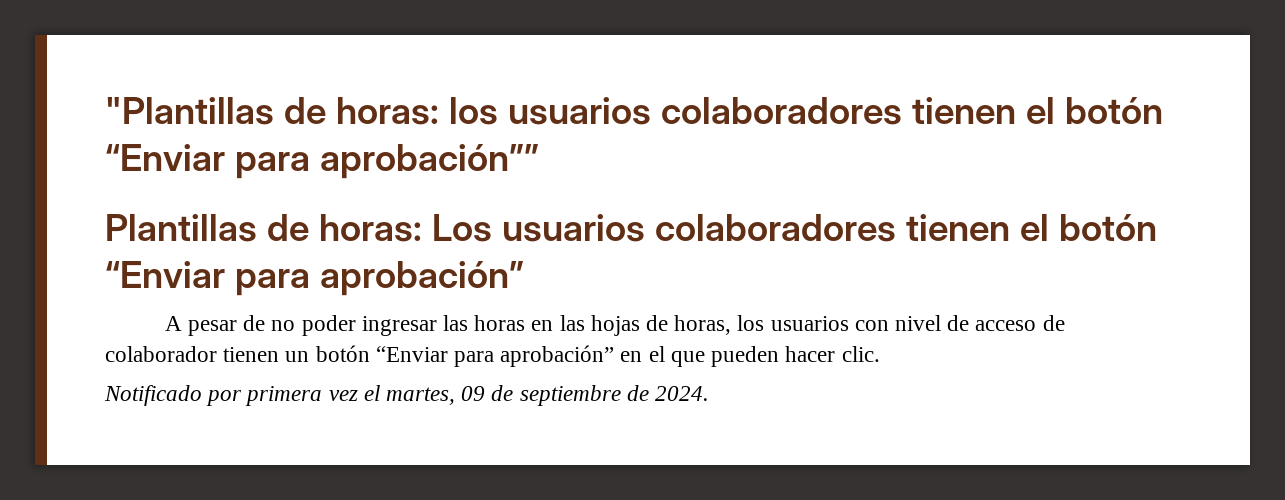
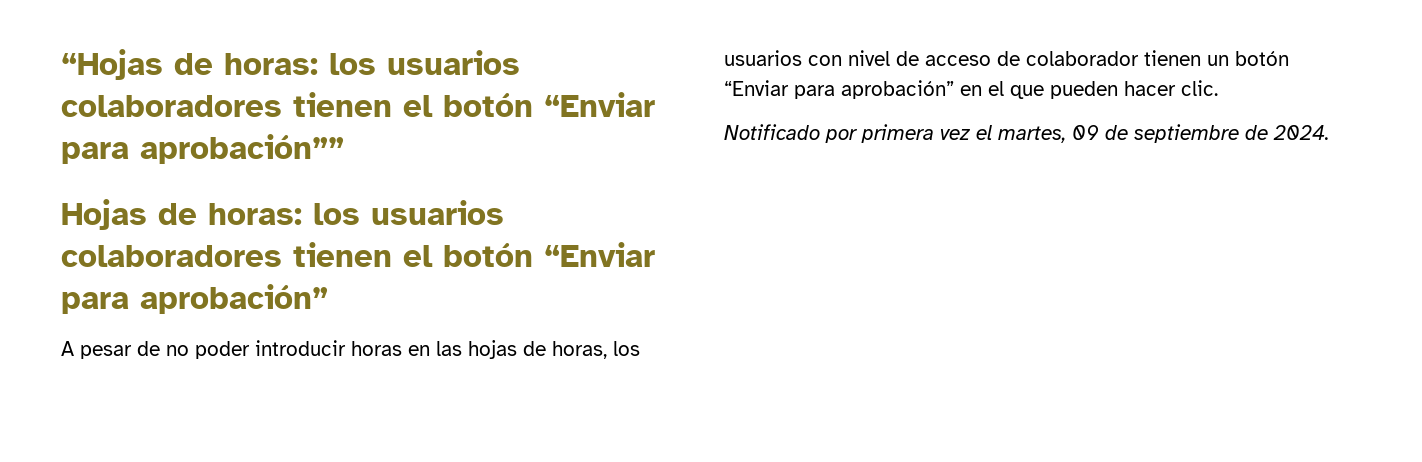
- "Plantillas de horas: los usuarios colaboradores tienen el botón “Enviar para aprobación””
+ “Hojas de horas: los usuarios colaboradores tienen el botón “Enviar para aprobación””
- Plantillas de horas: Los usuarios colaboradores tienen el botón “Enviar para aprobación”
+ Hojas de horas: los usuarios colaboradores tienen el botón “Enviar para aprobación”
- A pesar de no poder ingresar las horas en las hojas de horas, los usuarios con nivel de acceso de colaborador tienen un botón “Enviar para aprobación” en el que pueden hacer clic.
+ A pesar de no poder introducir horas en las hojas de horas, los usuarios con nivel de acceso de colaborador tienen un botón “Enviar para aprobación” en el que pueden hacer clic.

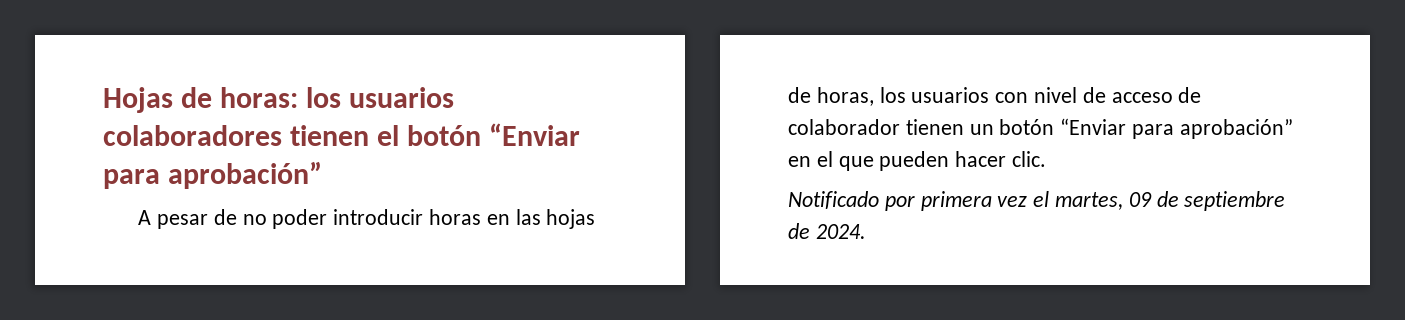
- “Hojas de horas: los usuarios colaboradores tienen el botón “Enviar para aprobación””

